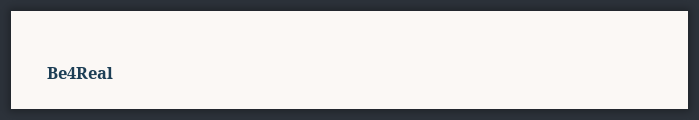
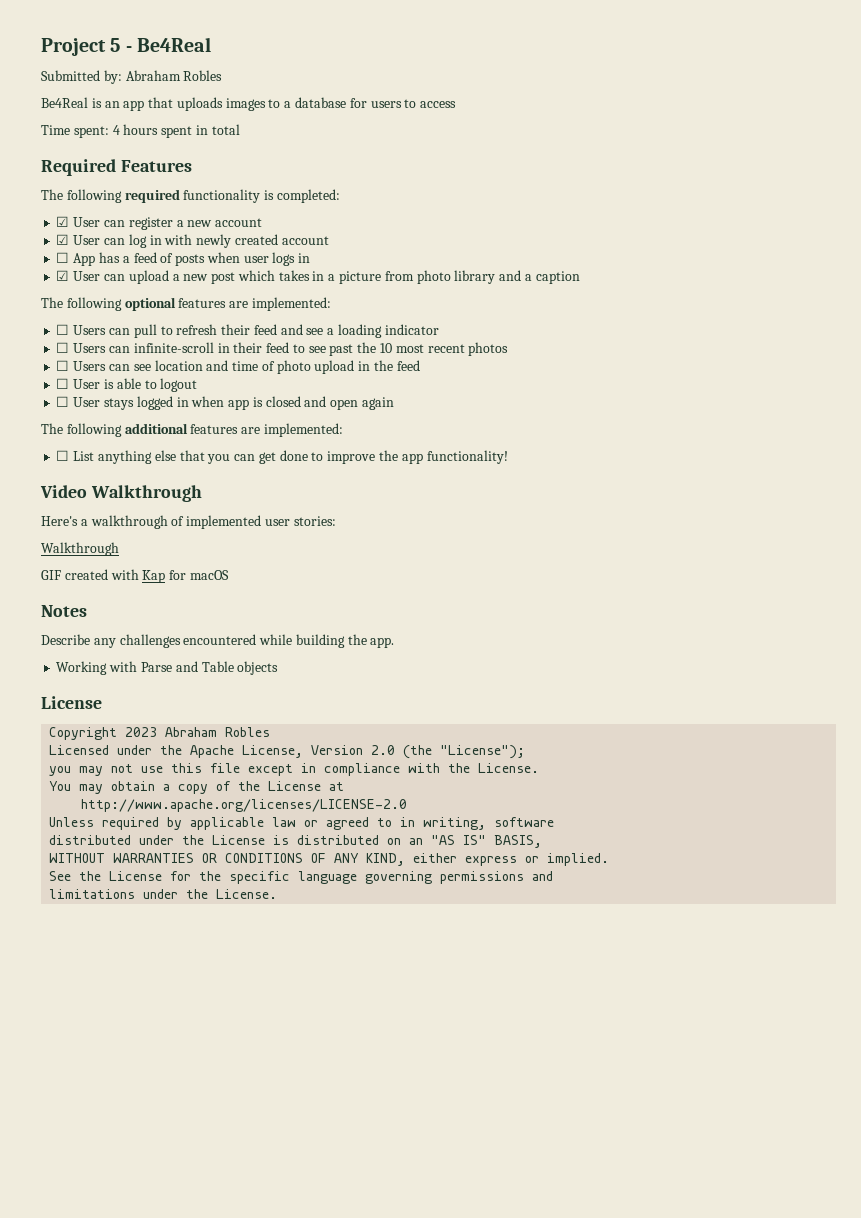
- Be4Real
+ Project 5 - Be4Real
+ Submitted by: Abraham Robles
+ Be4Real is an app that uploads images to a database for users to access
+ Time spent: 4 hours spent in total
+ Required Features
+ The following required functionality is completed:
+ ☑ User can register a new account
+ ☑ User can log in with newly created account
+ ☐ App has a feed of posts when user logs in
+ ☑ User can upload a new post which takes in a picture from photo library and a caption
+ The following optional features are implemented:
+ ☐ Users can pull to refresh their feed and see a loading indicator
+ ☐ Users can infinite-scroll in their feed to see past the 10 most recent photos
+ ☐ Users can see location and time of photo upload in the feed
+ ☐ User is able to logout
+ ☐ User stays logged in when app is closed and open again
+ The following additional features are implemented:
+ ☐ List anything else that you can get done to improve the app functionality!
+ Video Walkthrough
+ Here's a walkthrough of implemented user stories:
+ Walkthrough
+ GIF created with Kap for macOS
+ Notes
+ Describe any challenges encountered while building the app.
+ Working with Parse and Table objects
+ License
+ Copyright 2023 Abraham Robles
+ Licensed under the Apache License, Version 2.0 (the "License");
+ you may not use this file except in compliance with the License.
+ You may obtain a copy of the License at
+ http://www.apache.org/licenses/LICENSE-2.0
+ Unless required by applicable law or agreed to in writing, software
+ distributed under the License is distributed on an "AS IS" BASIS,
+ WITHOUT WARRANTIES OR CONDITIONS OF ANY KIND, either express or implied.
+ See the License for the specific language governing permissions and
+ limitations under the License.

